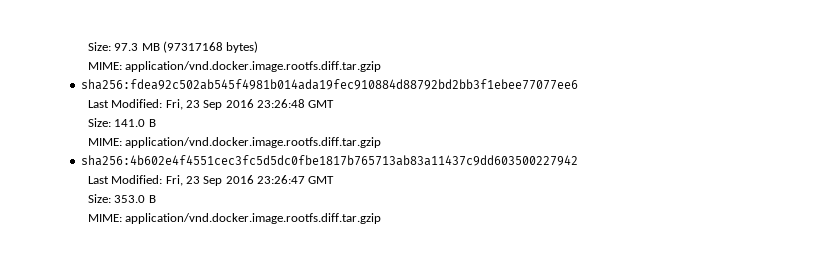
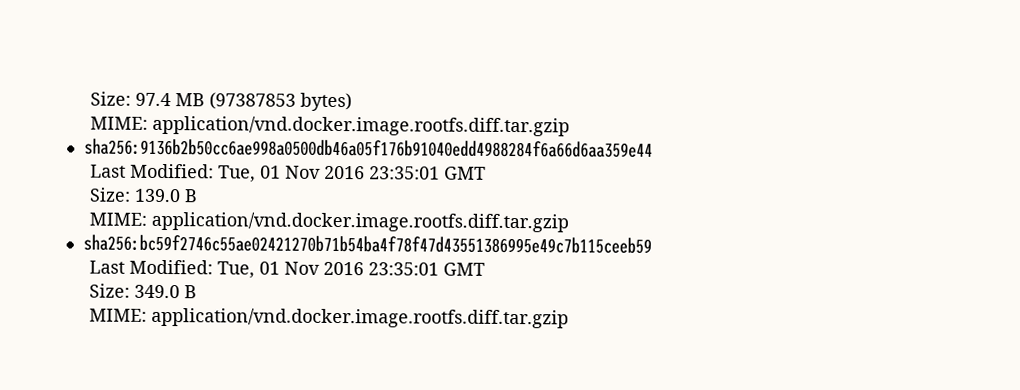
- Size: 97.3 MB (97317168 bytes)
+ Size: 97.4 MB (97387853 bytes)
- sha256:fdea92c502ab545f4981b014ada19fec910884d88792bd2bb3f1ebee77077ee6
- Last Modified: Fri, 23 Sep 2016 23:26:48 GMT
- Size: 141.0 B
+ sha256:9136b2b50cc6ae998a0500db46a05f176b91040edd4988284f6a66d6aa359e44
+ Last Modified: Tue, 01 Nov 2016 23:35:01 GMT
+ Size: 139.0 B
- sha256:4b602e4f4551cec3fc5d5dc0fbe1817b765713ab83a11437c9dd603500227942
- Last Modified: Fri, 23 Sep 2016 23:26:47 GMT
- Size: 353.0 B
+ sha256:bc59f2746c55ae02421270b71b54ba4f78f47d43551386995e49c7b115ceeb59
+ Last Modified: Tue, 01 Nov 2016 23:35:01 GMT
+ Size: 349.0 B

